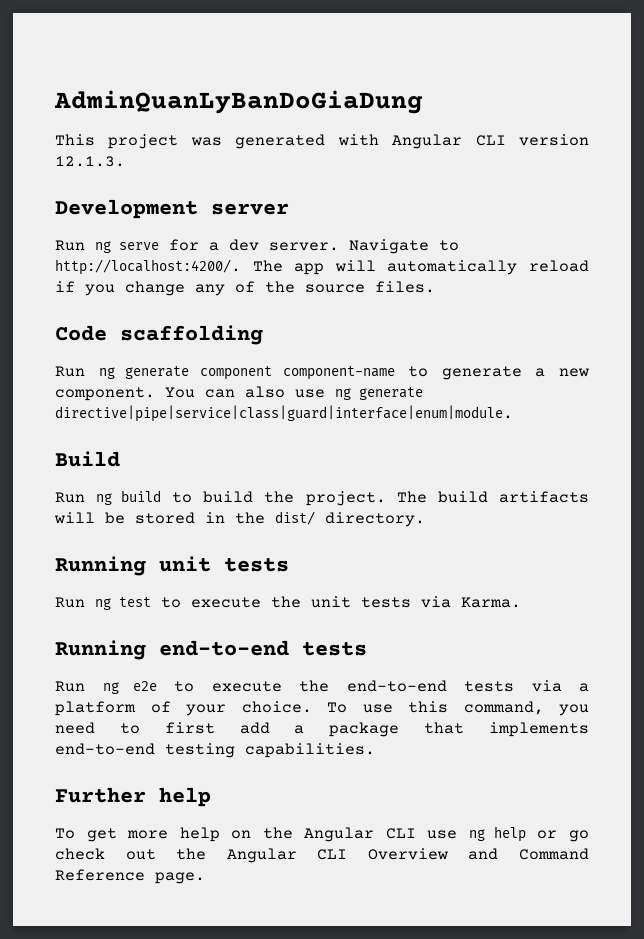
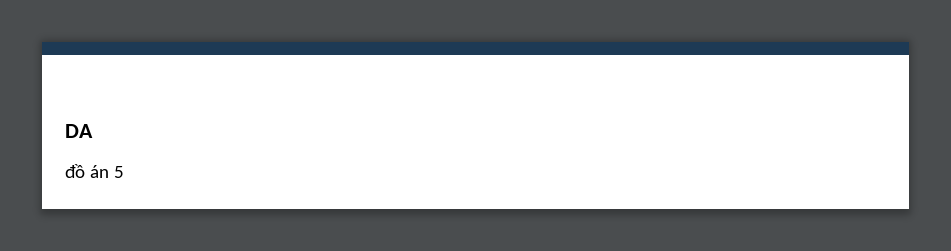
- AdminQuanLyBanDoGiaDung
- This project was generated with Angular CLI version 12.1.3.
- Development server
- Run ng serve for a dev server. Navigate to http://localhost:4200/. The app will automatically reload if you change any of the source files.
- Code scaffolding
- Run ng generate component component-name to generate a new component. You can also use ng generate directive|pipe|service|class|guard|interface|enum|module.
- Build
- Run ng build to build the project. The build artifacts will be stored in the dist/ directory.
- Running unit tests
- Run ng test to execute the unit tests via Karma.
- Running end-to-end tests
- Run ng e2e to execute the end-to-end tests via a platform of your choice. To use this command, you need to first add a package that implements end-to-end testing capabilities.
- Further help
- To get more help on the Angular CLI use ng help or go check out the Angular CLI Overview and Command Reference page.
+ DA
+ đồ án 5

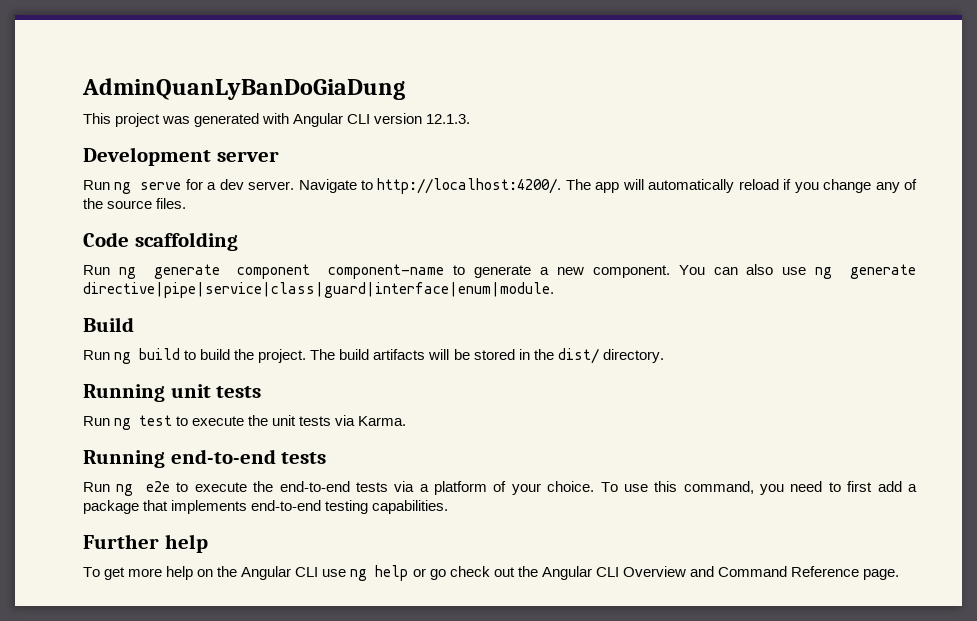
- DA
- đồ án 5
+ AdminQuanLyBanDoGiaDung
+ This project was generated with Angular CLI version 12.1.3.
+ Development server
+ Run ng serve for a dev server. Navigate to http://localhost:4200/. The app will automatically reload if you change any of the source files.
+ Code scaffolding
+ Run ng generate component component-name to generate a new component. You can also use ng generate directive|pipe|service|class|guard|interface|enum|module.
+ Build
+ Run ng build to build the project. The build artifacts will be stored in the dist/ directory.
+ Running unit tests
+ Run ng test to execute the unit tests via Karma.
+ Running end-to-end tests
+ Run ng e2e to execute the end-to-end tests via a platform of your choice. To use this command, you need to first add a package that implements end-to-end testing capabilities.
+ Further help
+ To get more help on the Angular CLI use ng help or go check out the Angular CLI Overview and Command Reference page.

